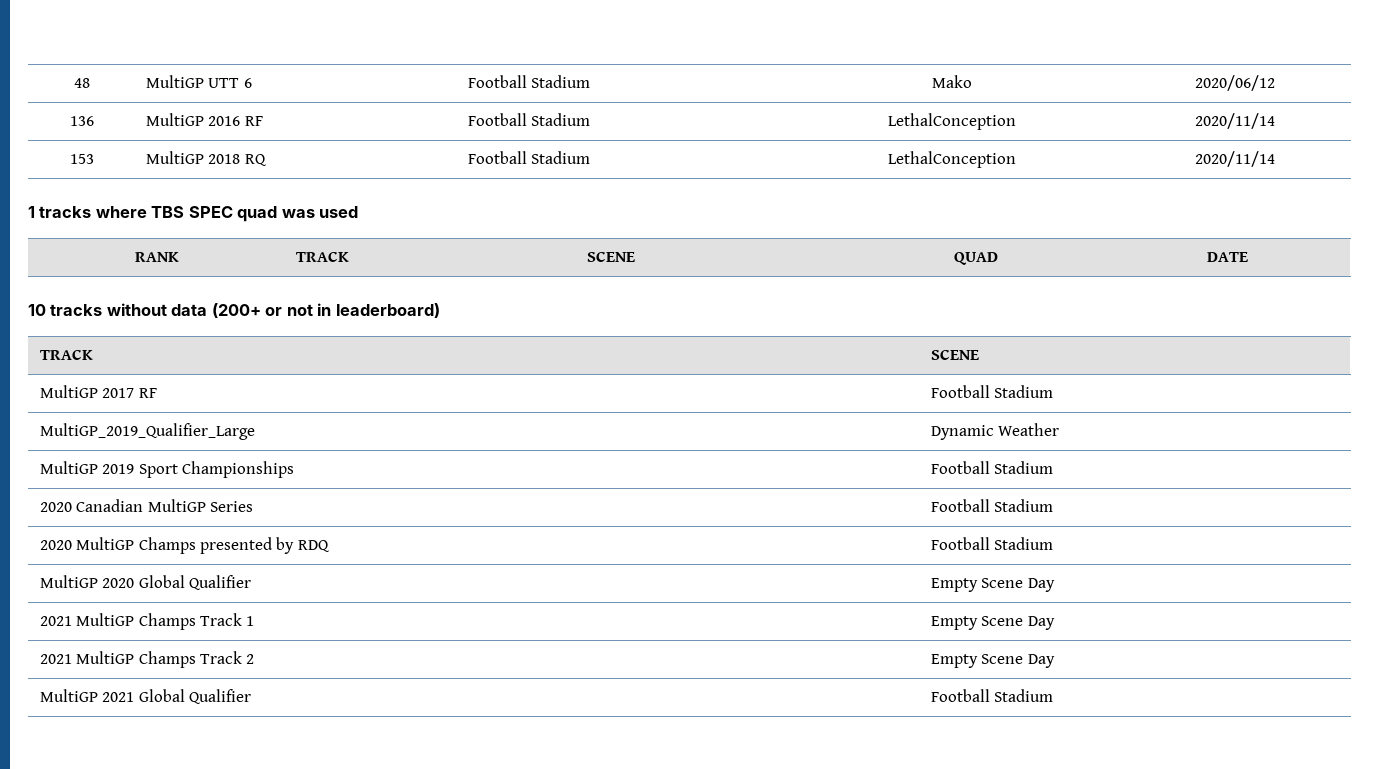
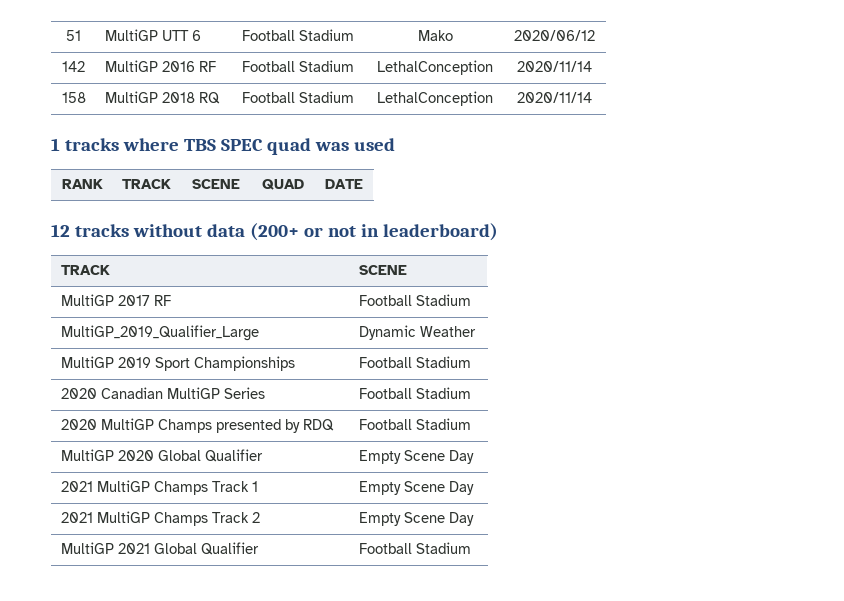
- 48 | MultiGP UTT 6 | Football Stadium | Mako | 2020/06/12
+ 51 | MultiGP UTT 6 | Football Stadium | Mako | 2020/06/12
- 136 | MultiGP 2016 RF | Football Stadium | LethalConception | 2020/11/14
+ 142 | MultiGP 2016 RF | Football Stadium | LethalConception | 2020/11/14
- 153 | MultiGP 2018 RQ | Football Stadium | LethalConception | 2020/11/14
+ 158 | MultiGP 2018 RQ | Football Stadium | LethalConception | 2020/11/14
- 10 tracks without data (200+ or not in leaderboard)
+ 12 tracks without data (200+ or not in leaderboard)

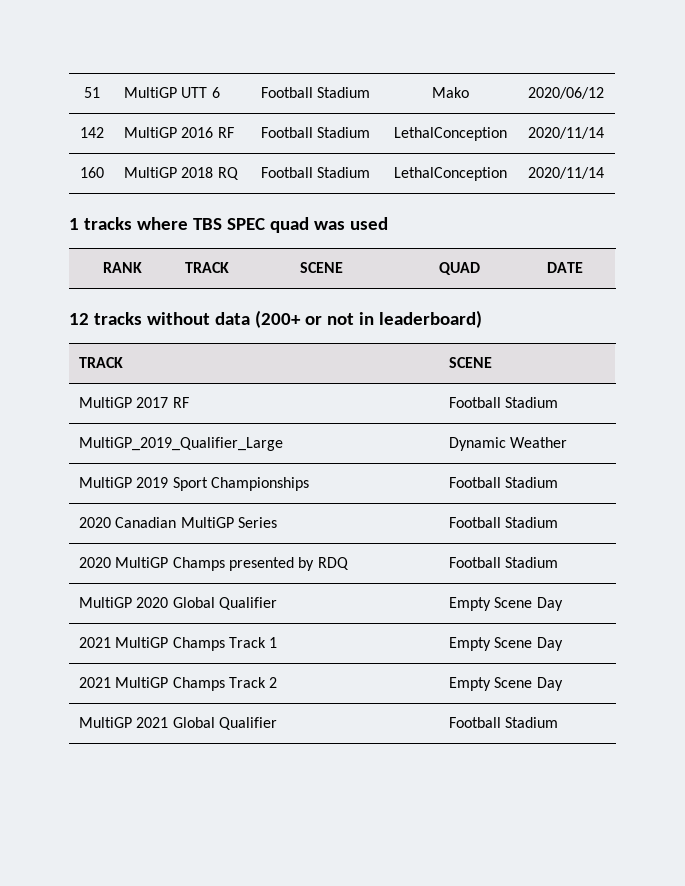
- 158 | MultiGP 2018 RQ | Football Stadium | LethalConception | 2020/11/14
+ 160 | MultiGP 2018 RQ | Football Stadium | LethalConception | 2020/11/14

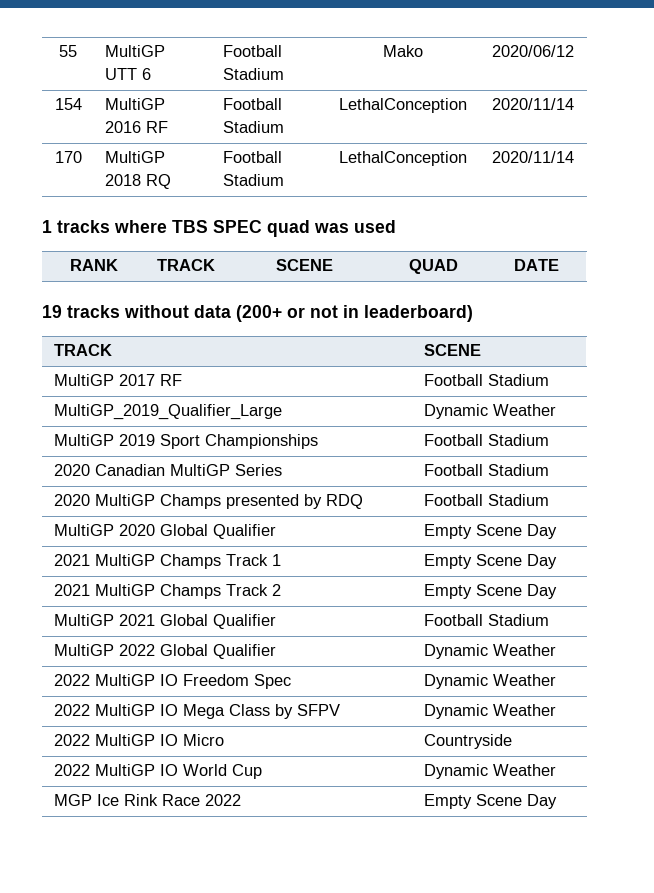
- 51 | MultiGP UTT 6 | Football Stadium | Mako | 2020/06/12
+ 55 | MultiGP UTT 6 | Football Stadium | Mako | 2020/06/12
- 142 | MultiGP 2016 RF | Football Stadium | LethalConception | 2020/11/14
+ 154 | MultiGP 2016 RF | Football Stadium | LethalConception | 2020/11/14
- 160 | MultiGP 2018 RQ | Football Stadium | LethalConception | 2020/11/14
+ 170 | MultiGP 2018 RQ | Football Stadium | LethalConception | 2020/11/14
- 12 tracks without data (200+ or not in leaderboard)
+ 19 tracks without data (200+ or not in leaderboard)
+ MultiGP 2022 Global Qualifier | Dynamic Weather
+ 2022 MultiGP IO Freedom Spec | Dynamic Weather
+ 2022 MultiGP IO Mega Class by SFPV | Dynamic Weather
+ 2022 MultiGP IO Micro | Countryside
+ 2022 MultiGP IO World Cup | Dynamic Weather
+ MGP Ice Rink Race 2022 | Empty Scene Day

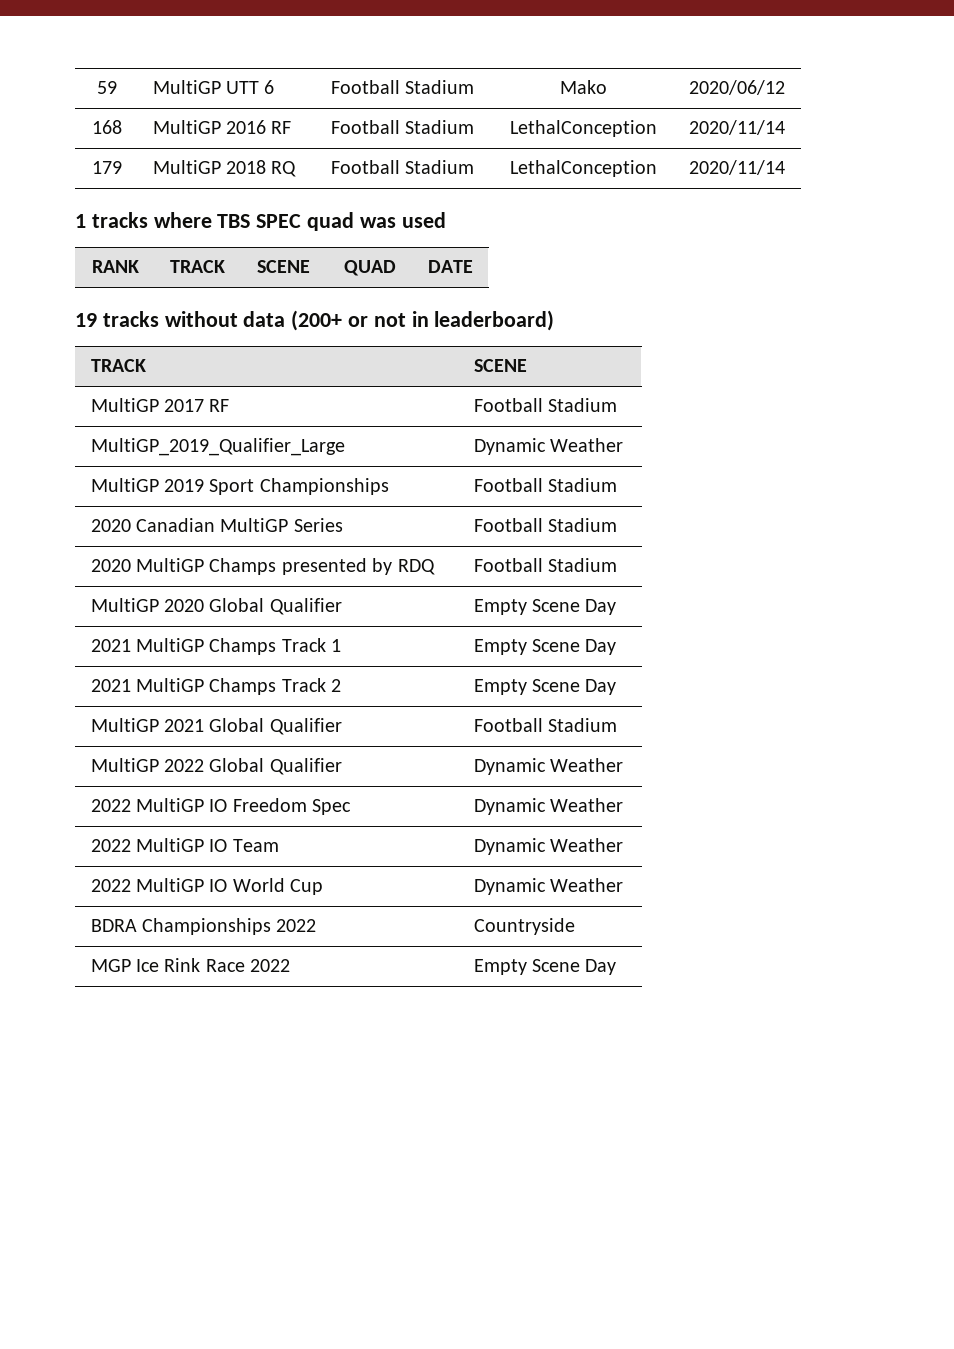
- 55 | MultiGP UTT 6 | Football Stadium | Mako | 2020/06/12
+ 59 | MultiGP UTT 6 | Football Stadium | Mako | 2020/06/12
- 154 | MultiGP 2016 RF | Football Stadium | LethalConception | 2020/11/14
+ 168 | MultiGP 2016 RF | Football Stadium | LethalConception | 2020/11/14
- 170 | MultiGP 2018 RQ | Football Stadium | LethalConception | 2020/11/14
+ 179 | MultiGP 2018 RQ | Football Stadium | LethalConception | 2020/11/14
- 2022 MultiGP IO Mega Class by SFPV | Dynamic Weather
- 2022 MultiGP IO Micro | Countryside
+ 2022 MultiGP IO Team | Dynamic Weather
+ BDRA Championships 2022 | Countryside

